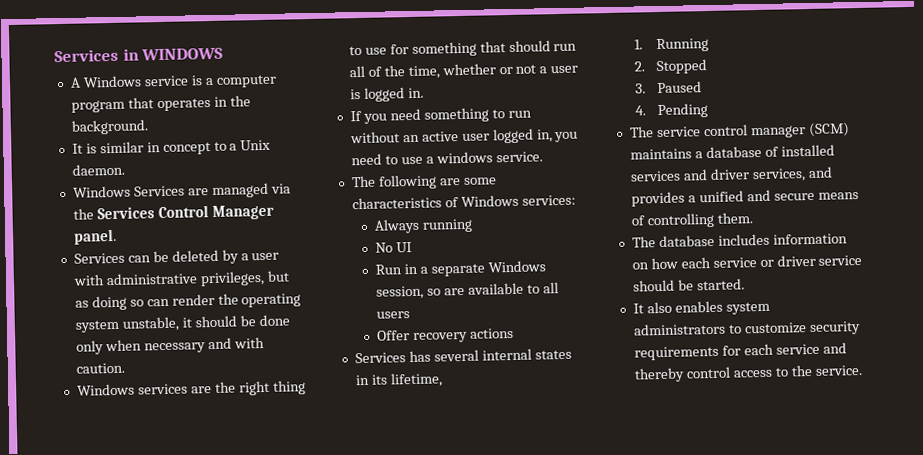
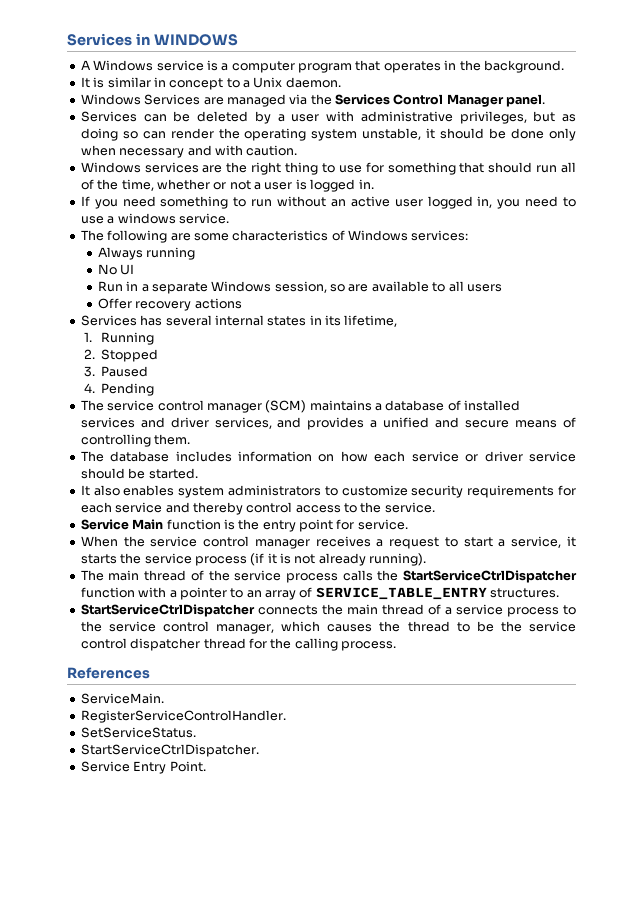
+ Service Main function is the entry point for service.
+ When the service control manager receives a request to start a service, it starts the service process (if it is not already running).
+ The main thread of the service process calls the StartServiceCtrlDispatcher function with a pointer to an array of SERVICE_TABLE_ENTRY structures.
+ StartServiceCtrlDispatcher connects the main thread of a service process to the service control manager, which causes the thread to be the service control dispatcher thread for the calling process.
+ References
+ ServiceMain.
+ RegisterServiceControlHandler.
+ SetServiceStatus.
+ StartServiceCtrlDispatcher.
+ Service Entry Point.

